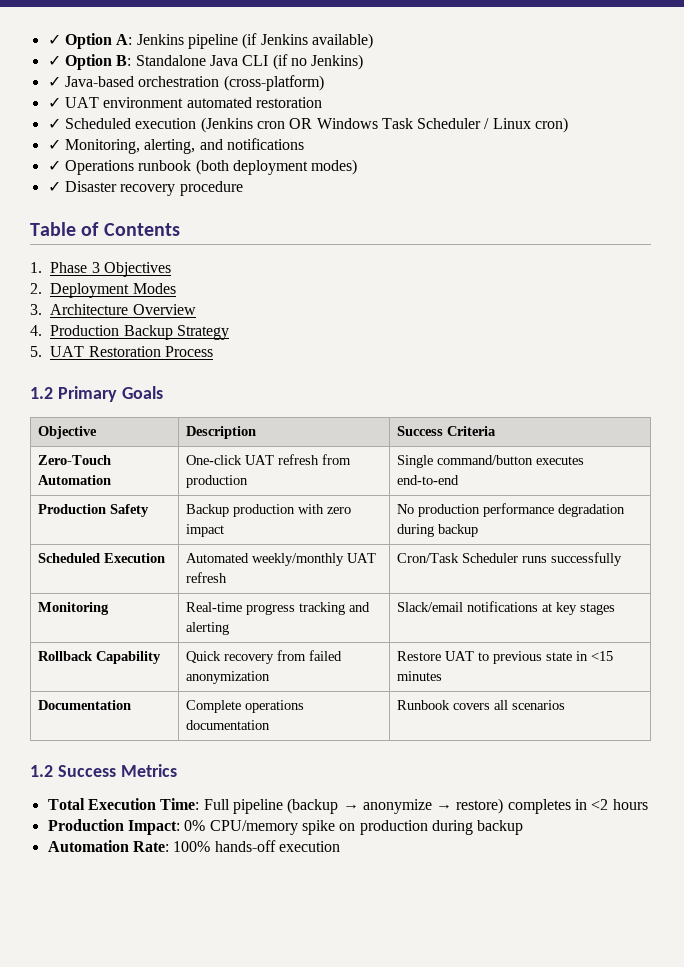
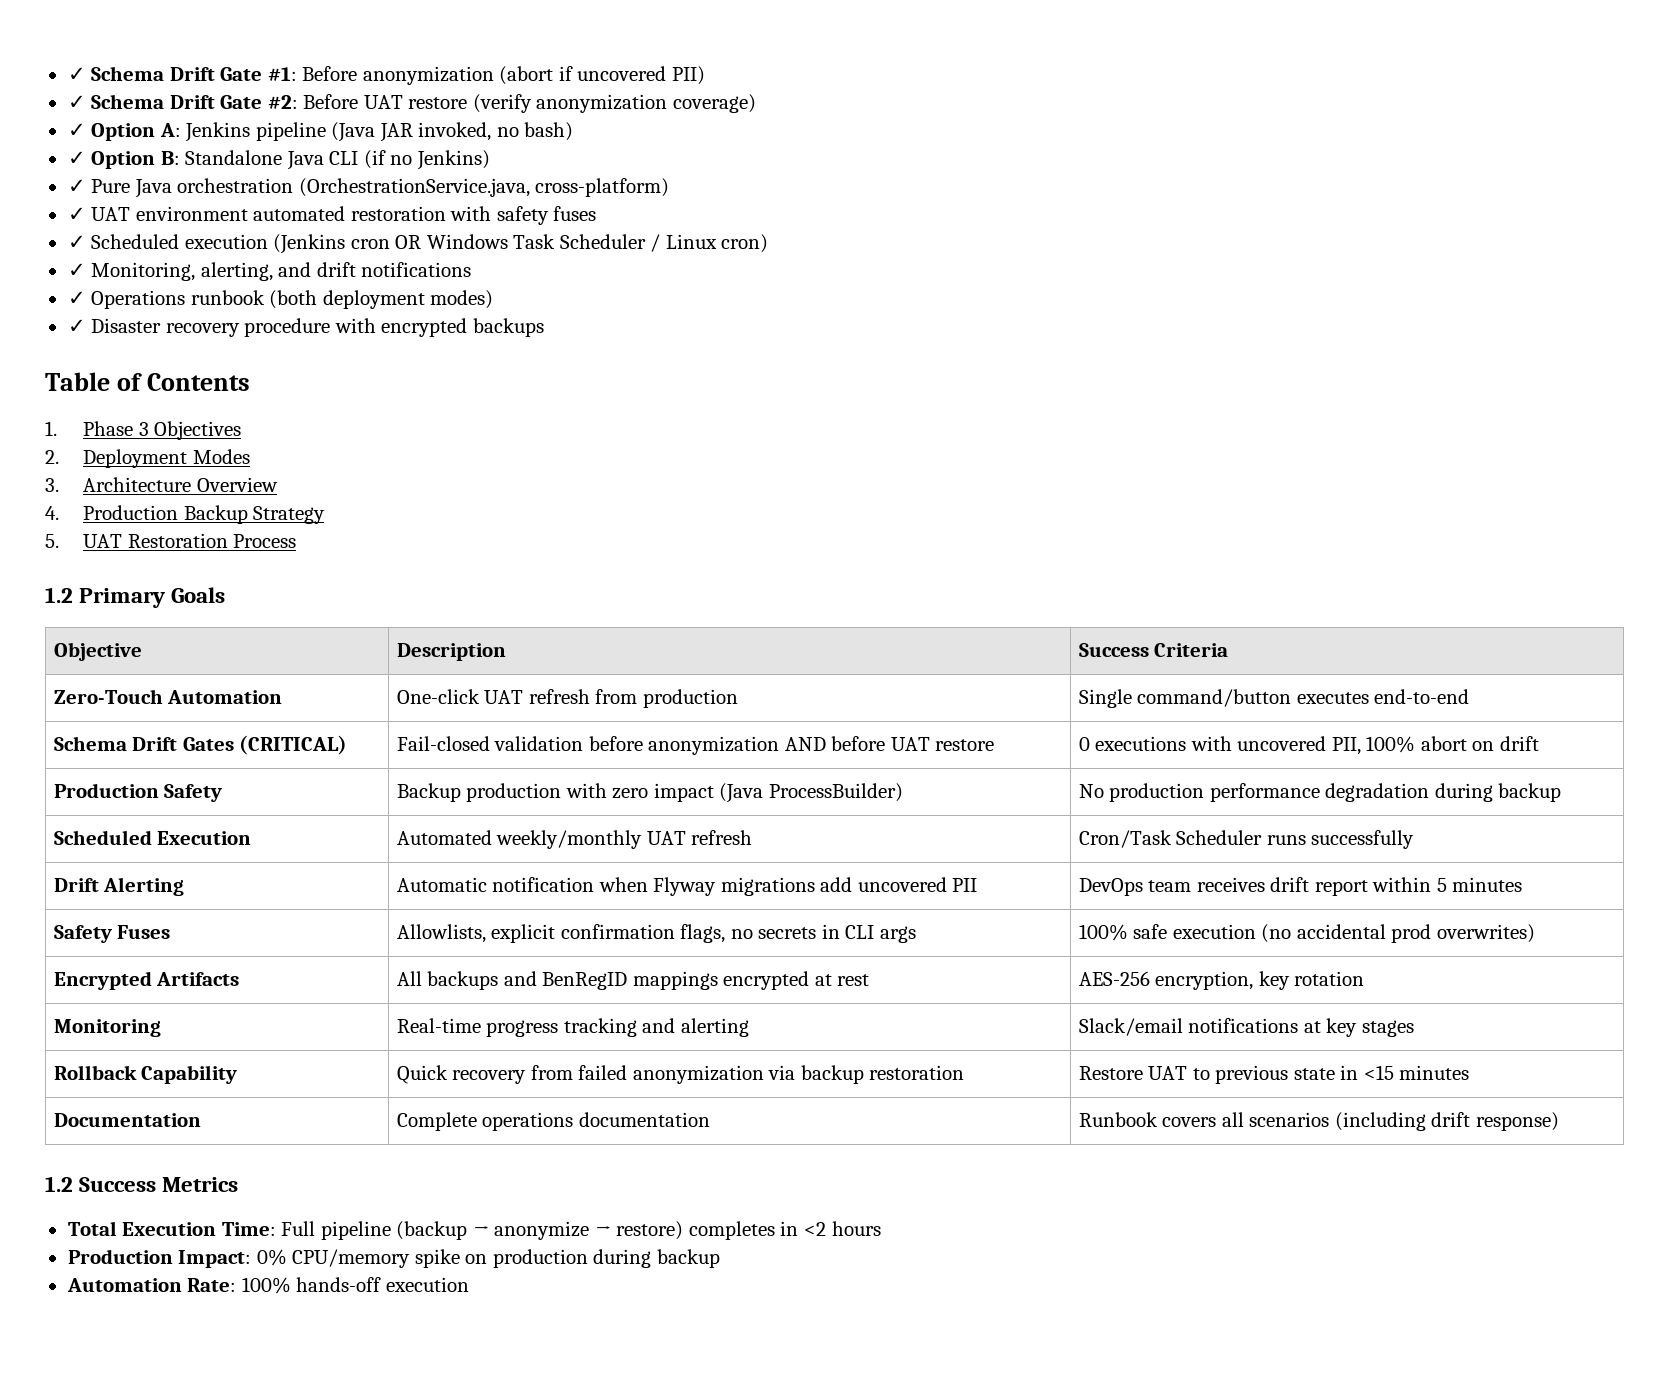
- ✓ Option A: Jenkins pipeline (if Jenkins available)
+ ✓ Schema Drift Gate #1: Before anonymization (abort if uncovered PII)
+ ✓ Schema Drift Gate #2: Before UAT restore (verify anonymization coverage)
+ ✓ Option A: Jenkins pipeline (Java JAR invoked, no bash)
- ✓ Java-based orchestration (cross-platform)
+ ✓ Pure Java orchestration (OrchestrationService.java, cross-platform)
- ✓ UAT environment automated restoration
+ ✓ UAT environment automated restoration with safety fuses
- ✓ Monitoring, alerting, and notifications
+ ✓ Monitoring, alerting, and drift notifications
- ✓ Disaster recovery procedure
+ ✓ Disaster recovery procedure with encrypted backups
+ Schema Drift Gates (CRITICAL) | Fail-closed validation before anonymization AND before UAT restore | 0 executions with uncovered PII, 100% abort on drift
- Production Safety | Backup production with zero impact | No production performance degradation during backup
+ Production Safety | Backup production with zero impact (Java ProcessBuilder) | No production performance degradation during backup
+ Drift Alerting | Automatic notification when Flyway migrations add uncovered PII | DevOps team receives drift report within 5 minutes
+ Safety Fuses | Allowlists, explicit confirmation flags, no secrets in CLI args | 100% safe execution (no accidental prod overwrites)
+ Encrypted Artifacts | All backups and BenRegID mappings encrypted at rest | AES-256 encryption, key rotation
- Rollback Capability | Quick recovery from failed anonymization | Restore UAT to previous state in <15 minutes
+ Rollback Capability | Quick recovery from failed anonymization via backup restoration | Restore UAT to previous state in <15 minutes
- Documentation | Complete operations documentation | Runbook covers all scenarios
+ Documentation | Complete operations documentation | Runbook covers all scenarios (including drift response)

